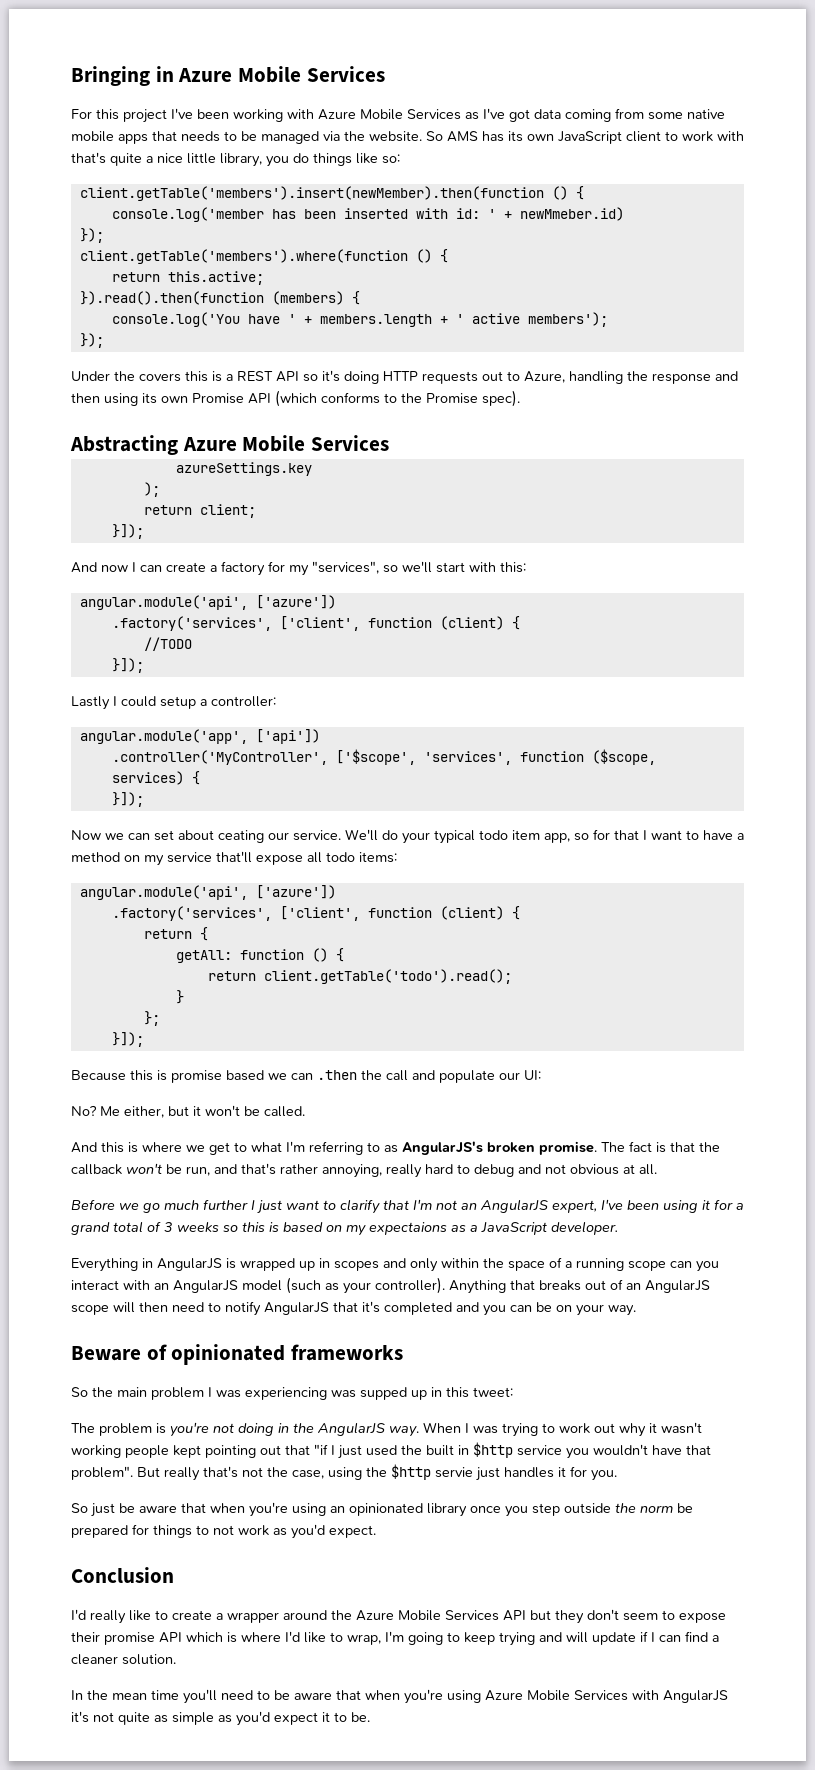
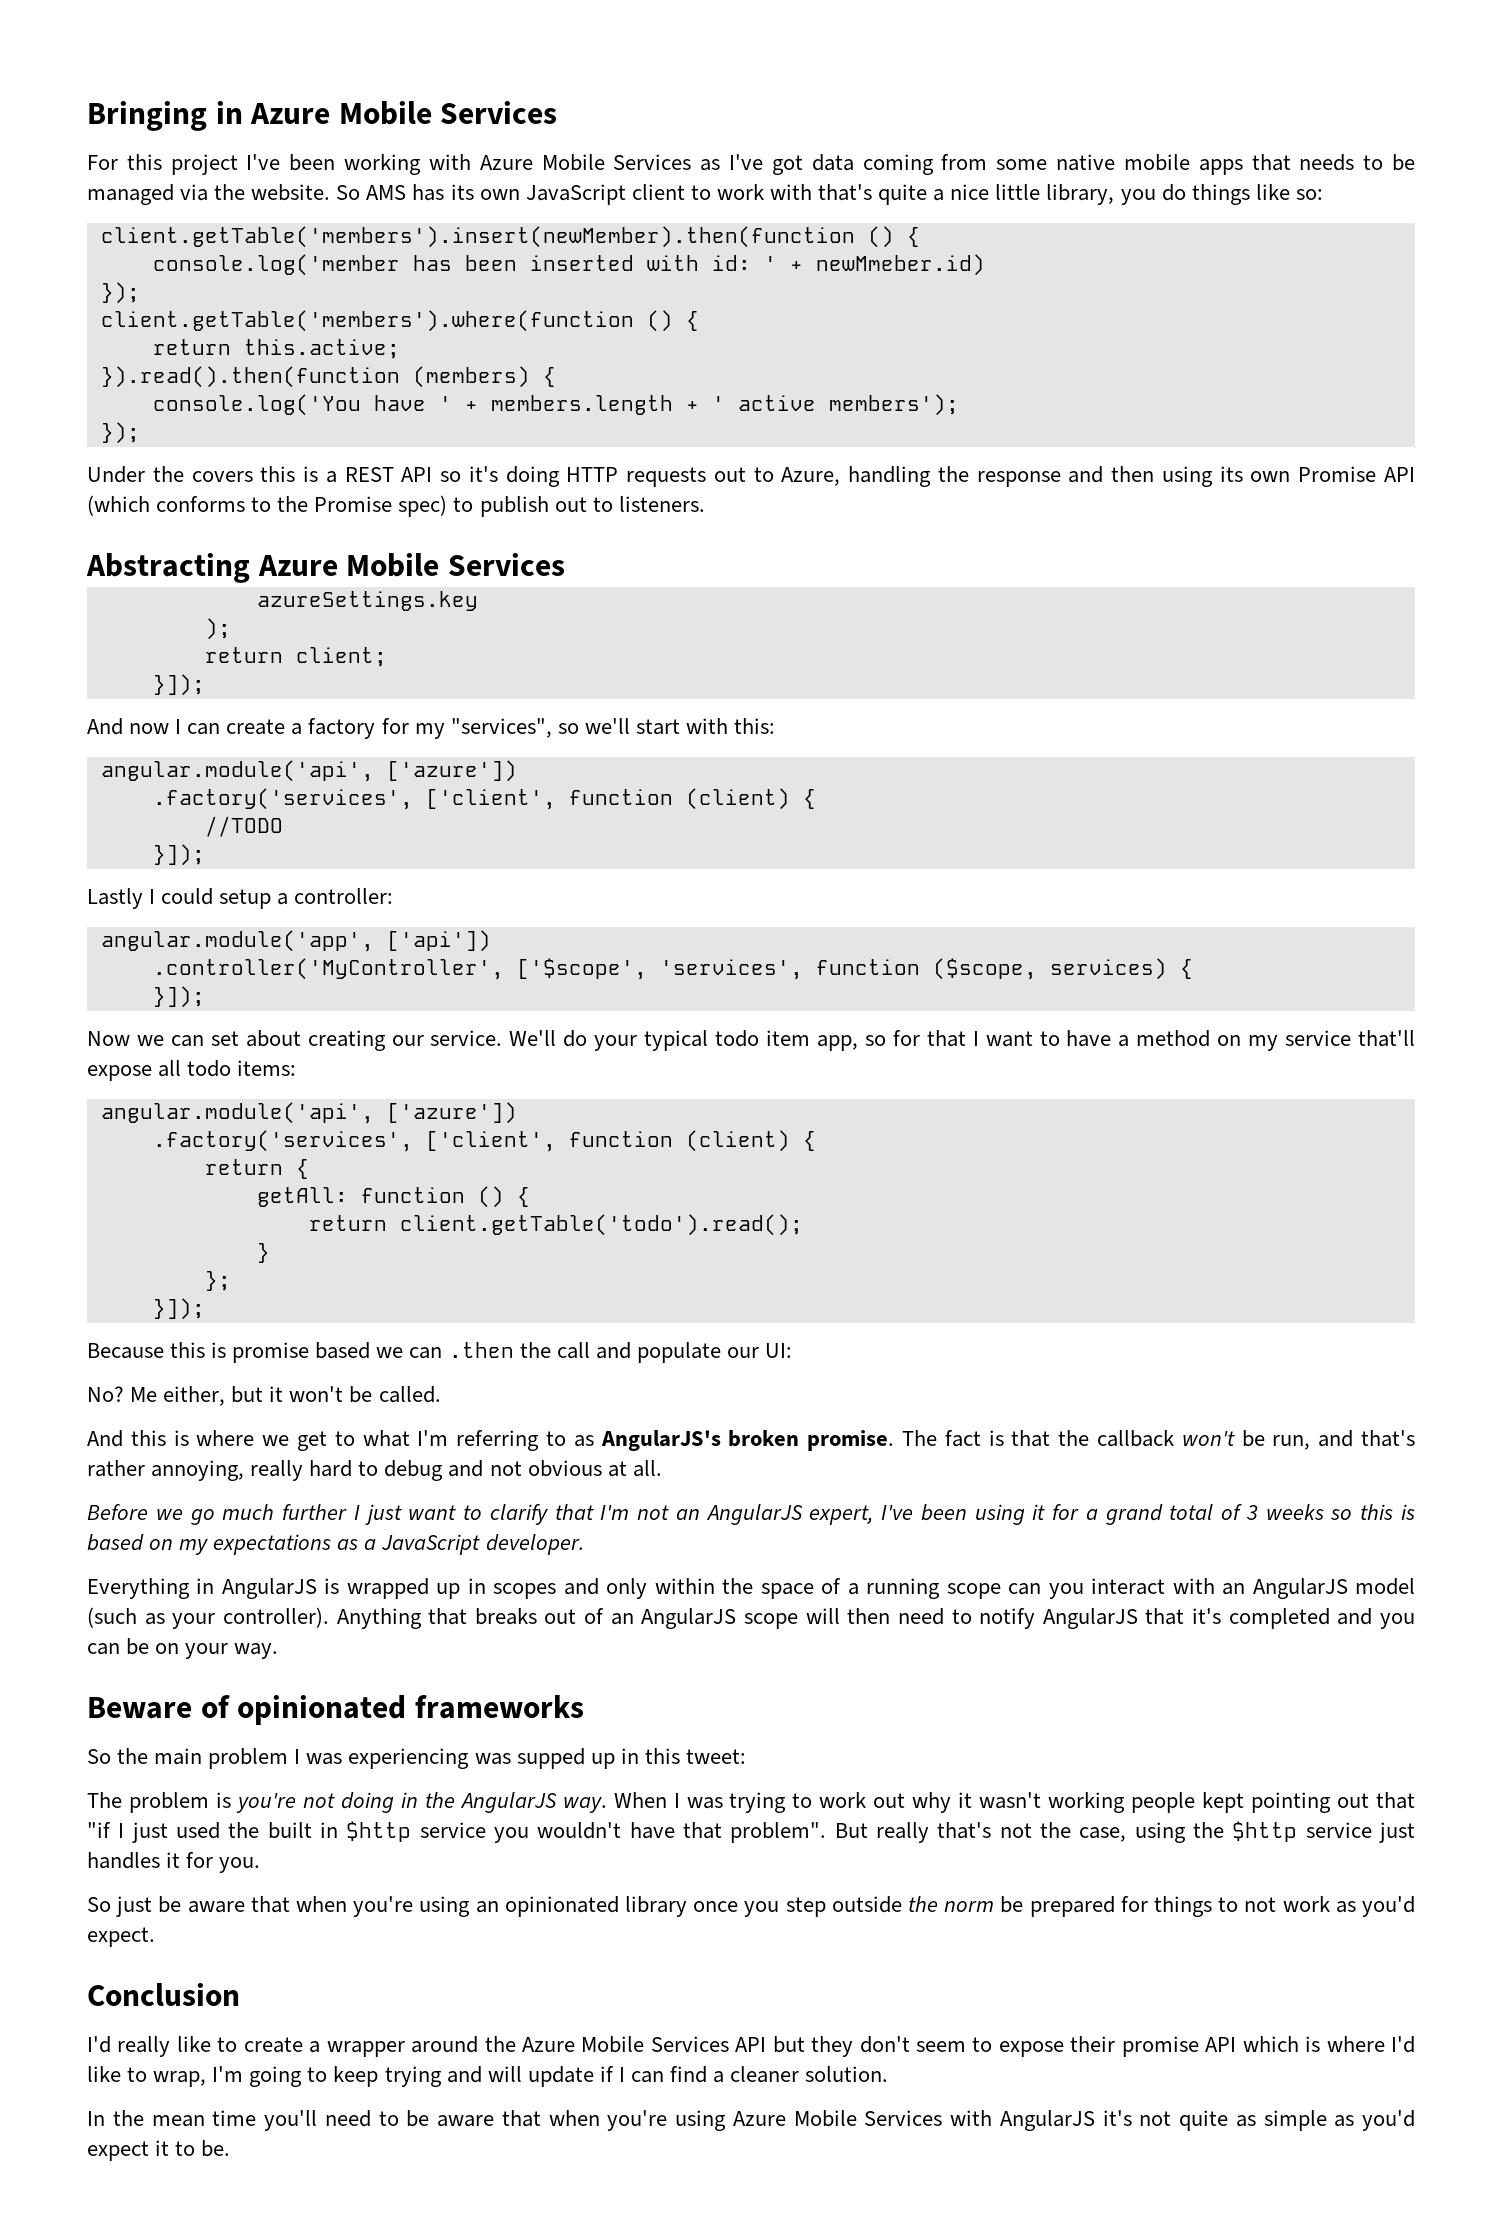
- Under the covers this is a REST API so it's doing HTTP requests out to Azure, handling the response and then using its own Promise API (which conforms to the Promise spec).
+ Under the covers this is a REST API so it's doing HTTP requests out to Azure, handling the response and then using its own Promise API (which conforms to the Promise spec) to publish out to listeners.
- Now we can set about ceating our service.
+ Now we can set about creating our service.
- Before we go much further I just want to clarify that I'm not an AngularJS expert, I've been using it for a grand total of 3 weeks so this is based on my expectaions as a JavaScript developer.
+ Before we go much further I just want to clarify that I'm not an AngularJS expert, I've been using it for a grand total of 3 weeks so this is based on my expectations as a JavaScript developer.
- But really that's not the case, using the $http servie just handles it for you.
+ But really that's not the case, using the $http service just handles it for you.

